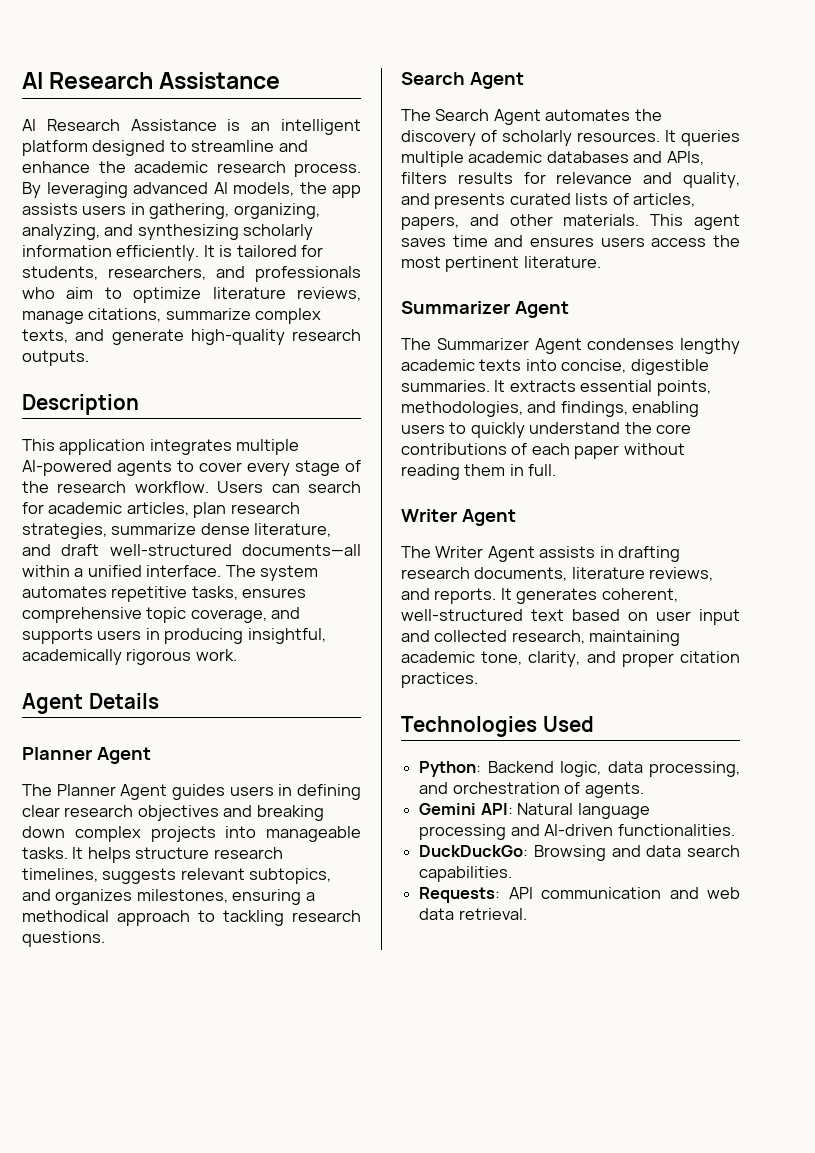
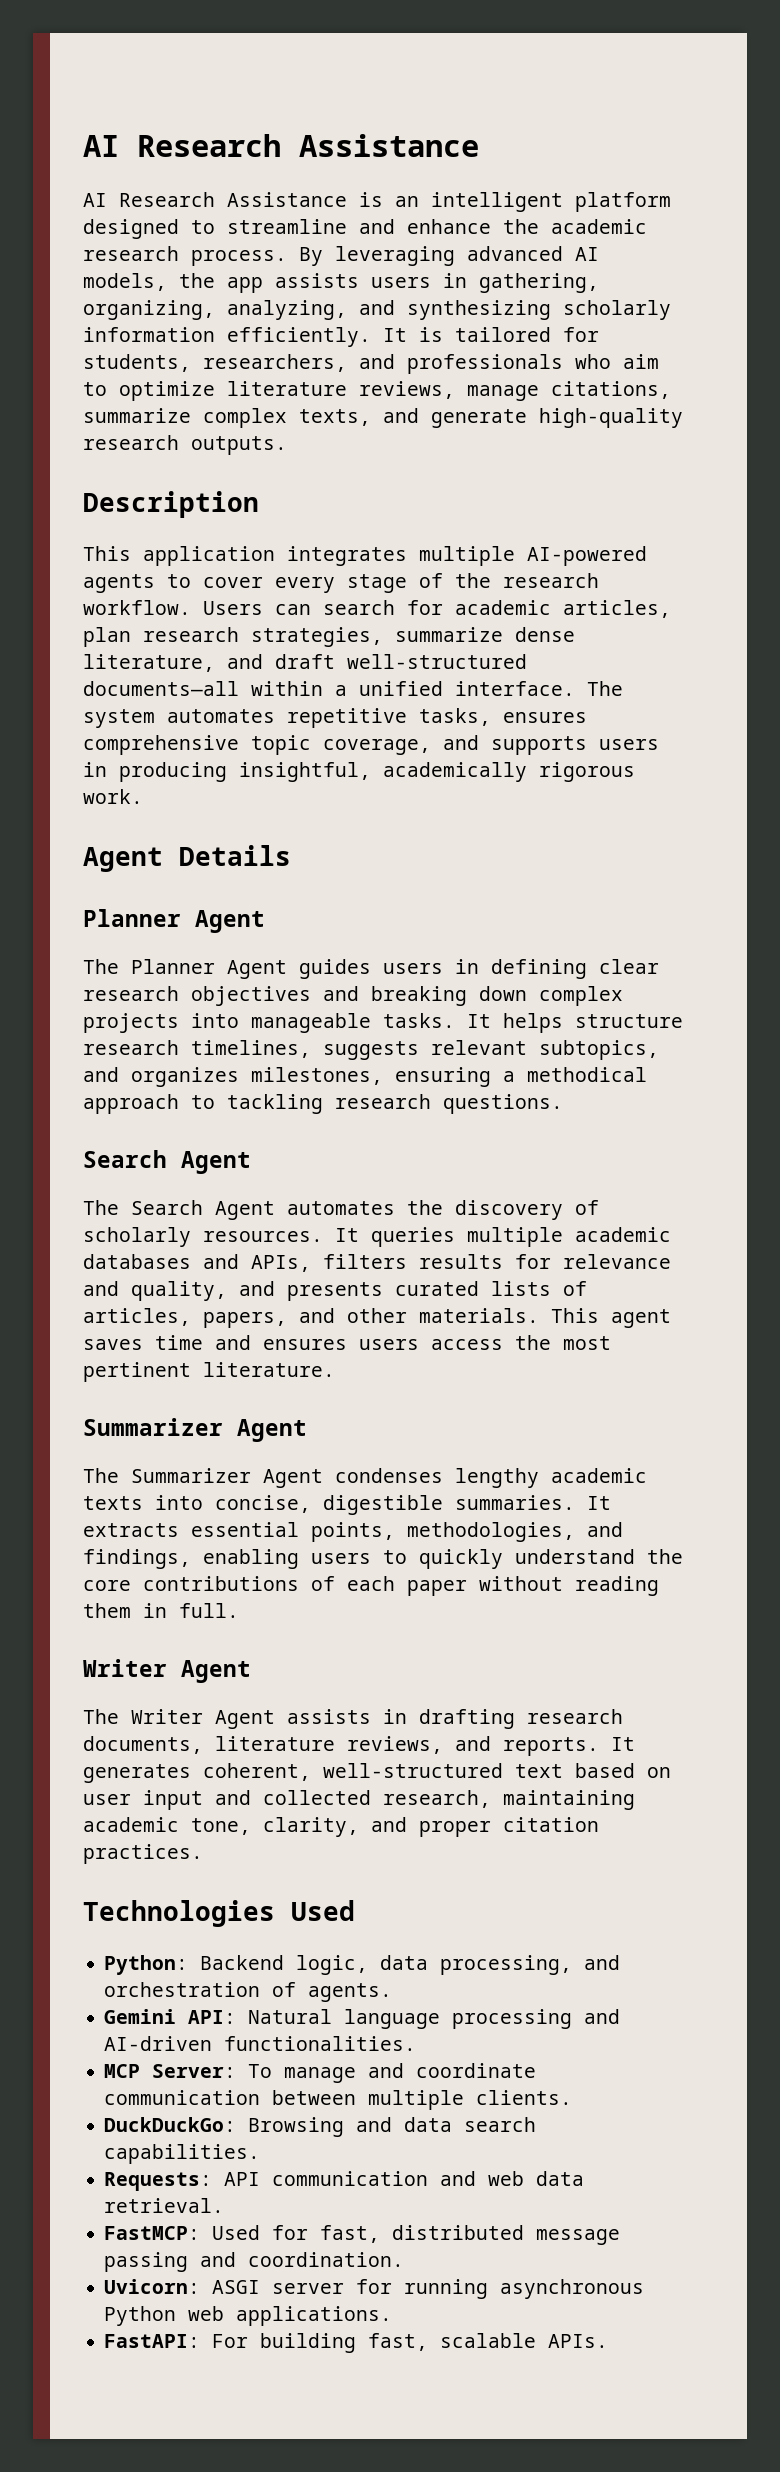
+ MCP Server: To manage and coordinate communication between multiple clients.
+ FastMCP: Used for fast, distributed message passing and coordination.
+ Uvicorn: ASGI server for running asynchronous Python web applications.
+ FastAPI: For building fast, scalable APIs.

